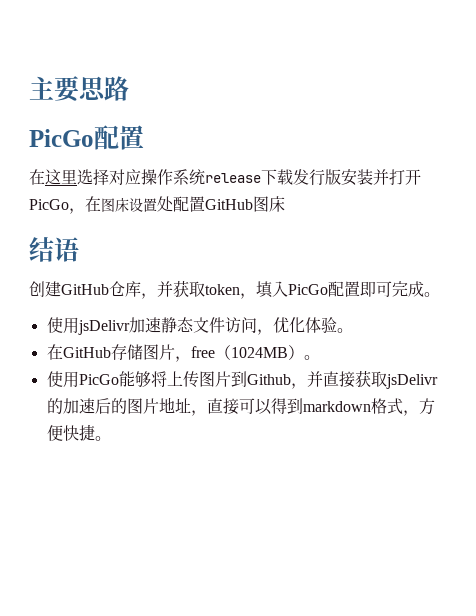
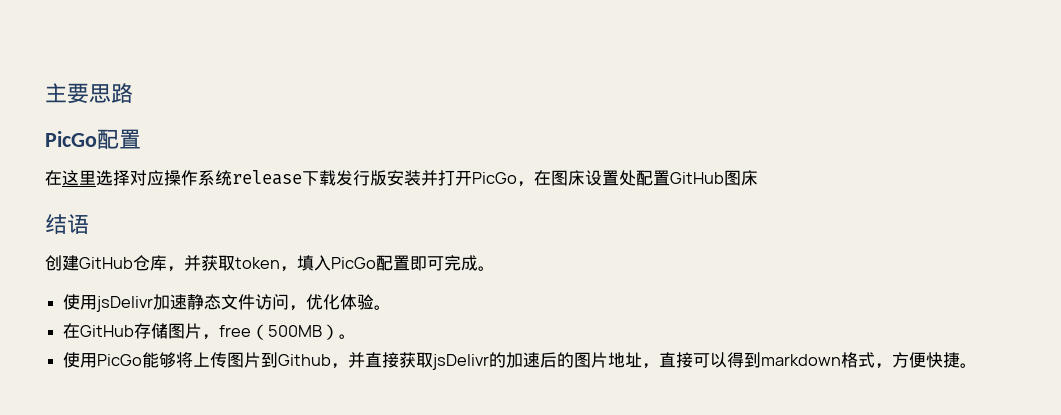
- 在GitHub存储图片，free（1024MB）。
+ 在GitHub存储图片，free（500MB）。

